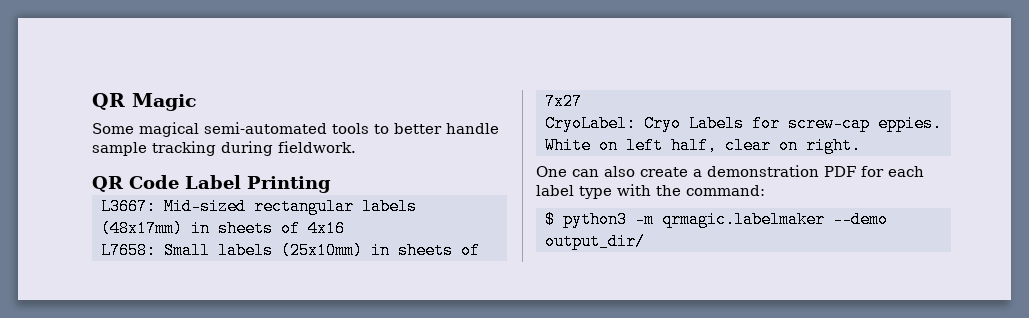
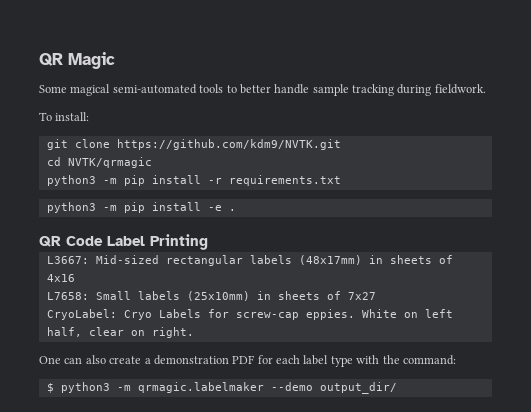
+ To install:
+ git clone https://github.com/kdm9/NVTK.git
+ cd NVTK/qrmagic
+ python3 -m pip install -r requirements.txt
+ python3 -m pip install -e .

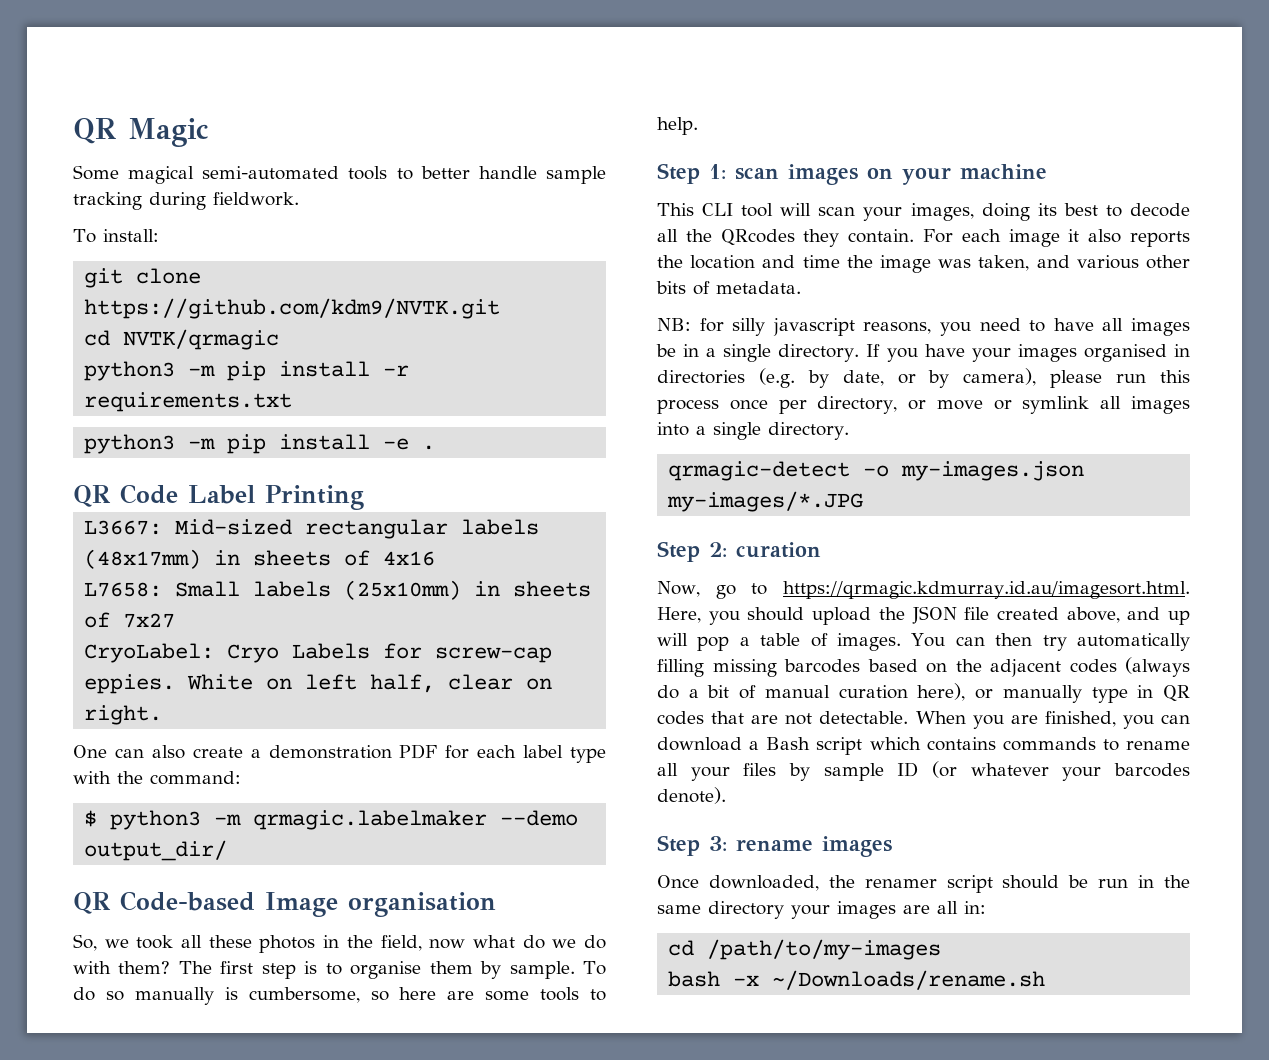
+ QR Code-based Image organisation
+ So, we took all these photos in the field, now what do we do with them? The first step is to organise them by sample. To do so manually is cumbersome, so here are some tools to help.
+ Step 1: scan images on your machine
+ This CLI tool will scan your images, doing its best to decode all the QRcodes they contain. For each image it also reports the location and time the image was taken, and various other bits of metadata.
+ NB: for silly javascript reasons, you need to have all images be in a single directory. If you have your images organised in directories (e.g. by date, or by camera), please run this process once per directory, or move or symlink all images into a single directory.
+ qrmagic-detect -o my-images.json my-images/*.JPG
+ Step 2: curation
+ Now, go to https://qrmagic.kdmurray.id.au/imagesort.html. Here, you should upload the JSON file created above, and up will pop a table of images. You can then try automatically filling missing barcodes based on the adjacent codes (always do a bit of manual curation here), or manually type in QR codes that are not detectable. When you are finished, you can download a Bash script which contains commands to rename all your files by sample ID (or whatever your barcodes denote).
+ Step 3: rename images
+ Once downloaded, the renamer script should be run in the same directory your images are all in:
+ cd /path/to/my-images
+ bash -x ~/Downloads/rename.sh

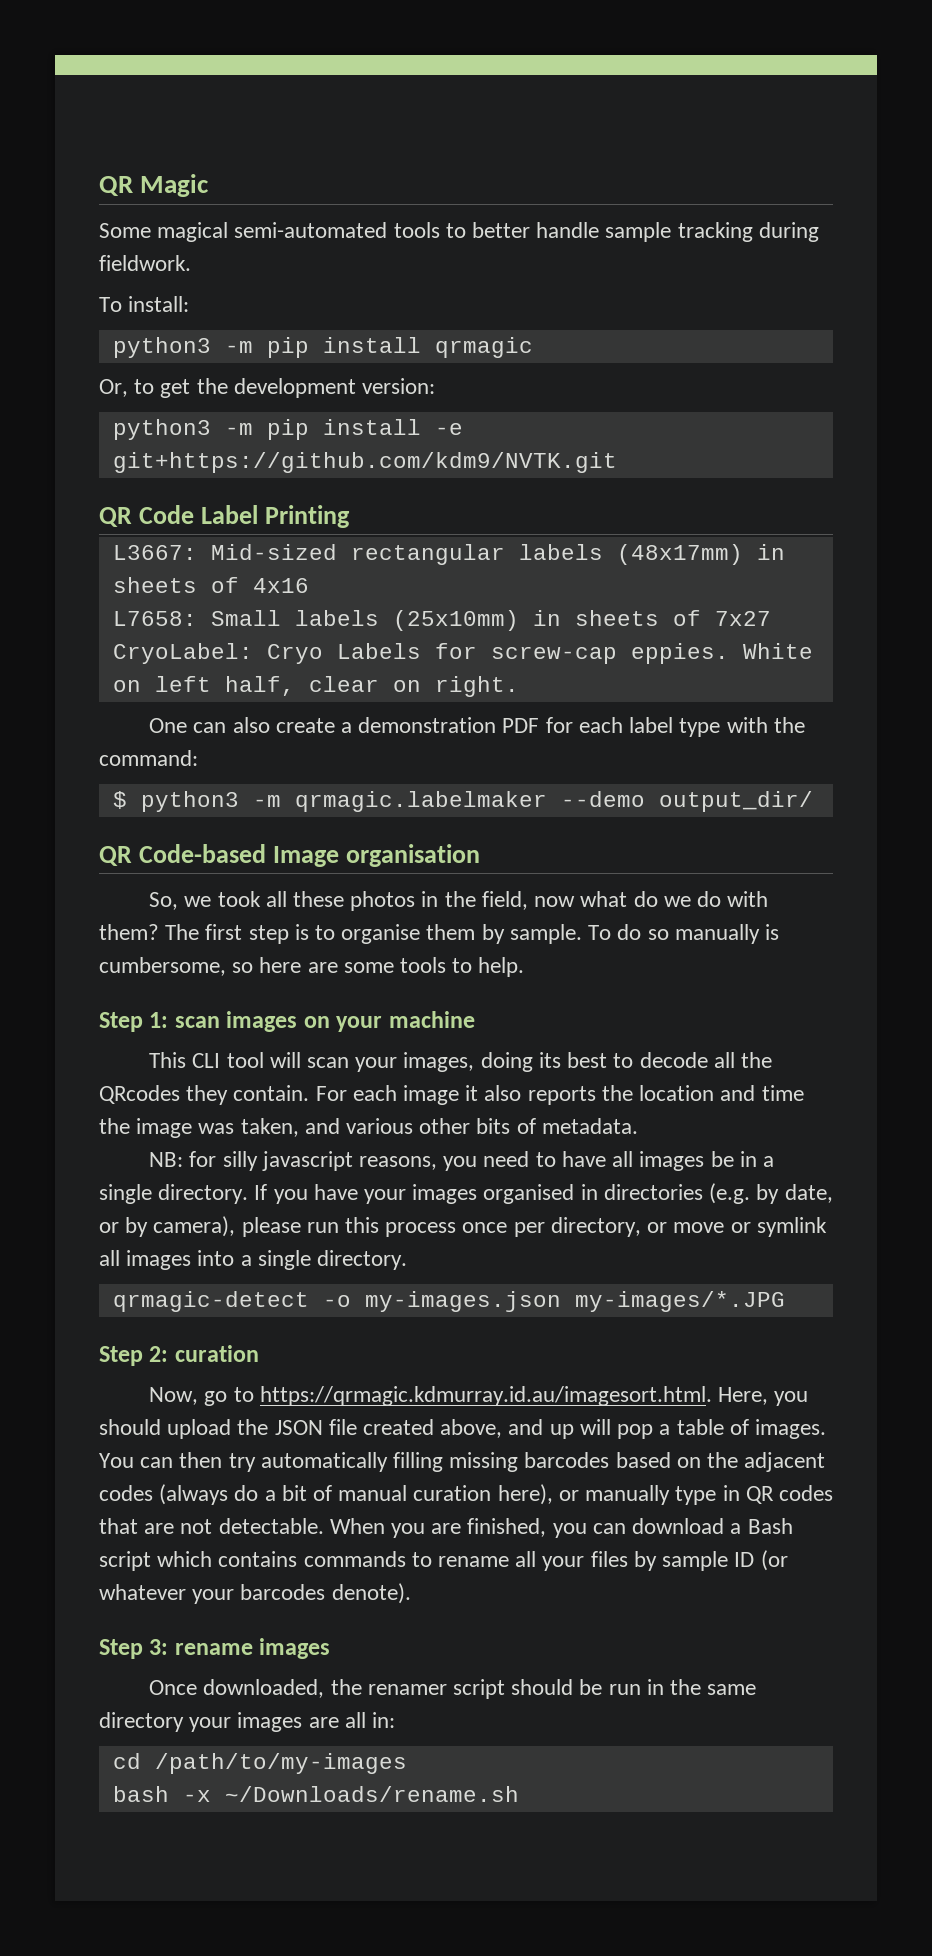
- git clone https://github.com/kdm9/NVTK.git
- cd NVTK/qrmagic
- python3 -m pip install -r requirements.txt
+ python3 -m pip install qrmagic
+ Or, to get the development version:
- python3 -m pip install -e .
+ python3 -m pip install -e git+https://github.com/kdm9/NVTK.git

